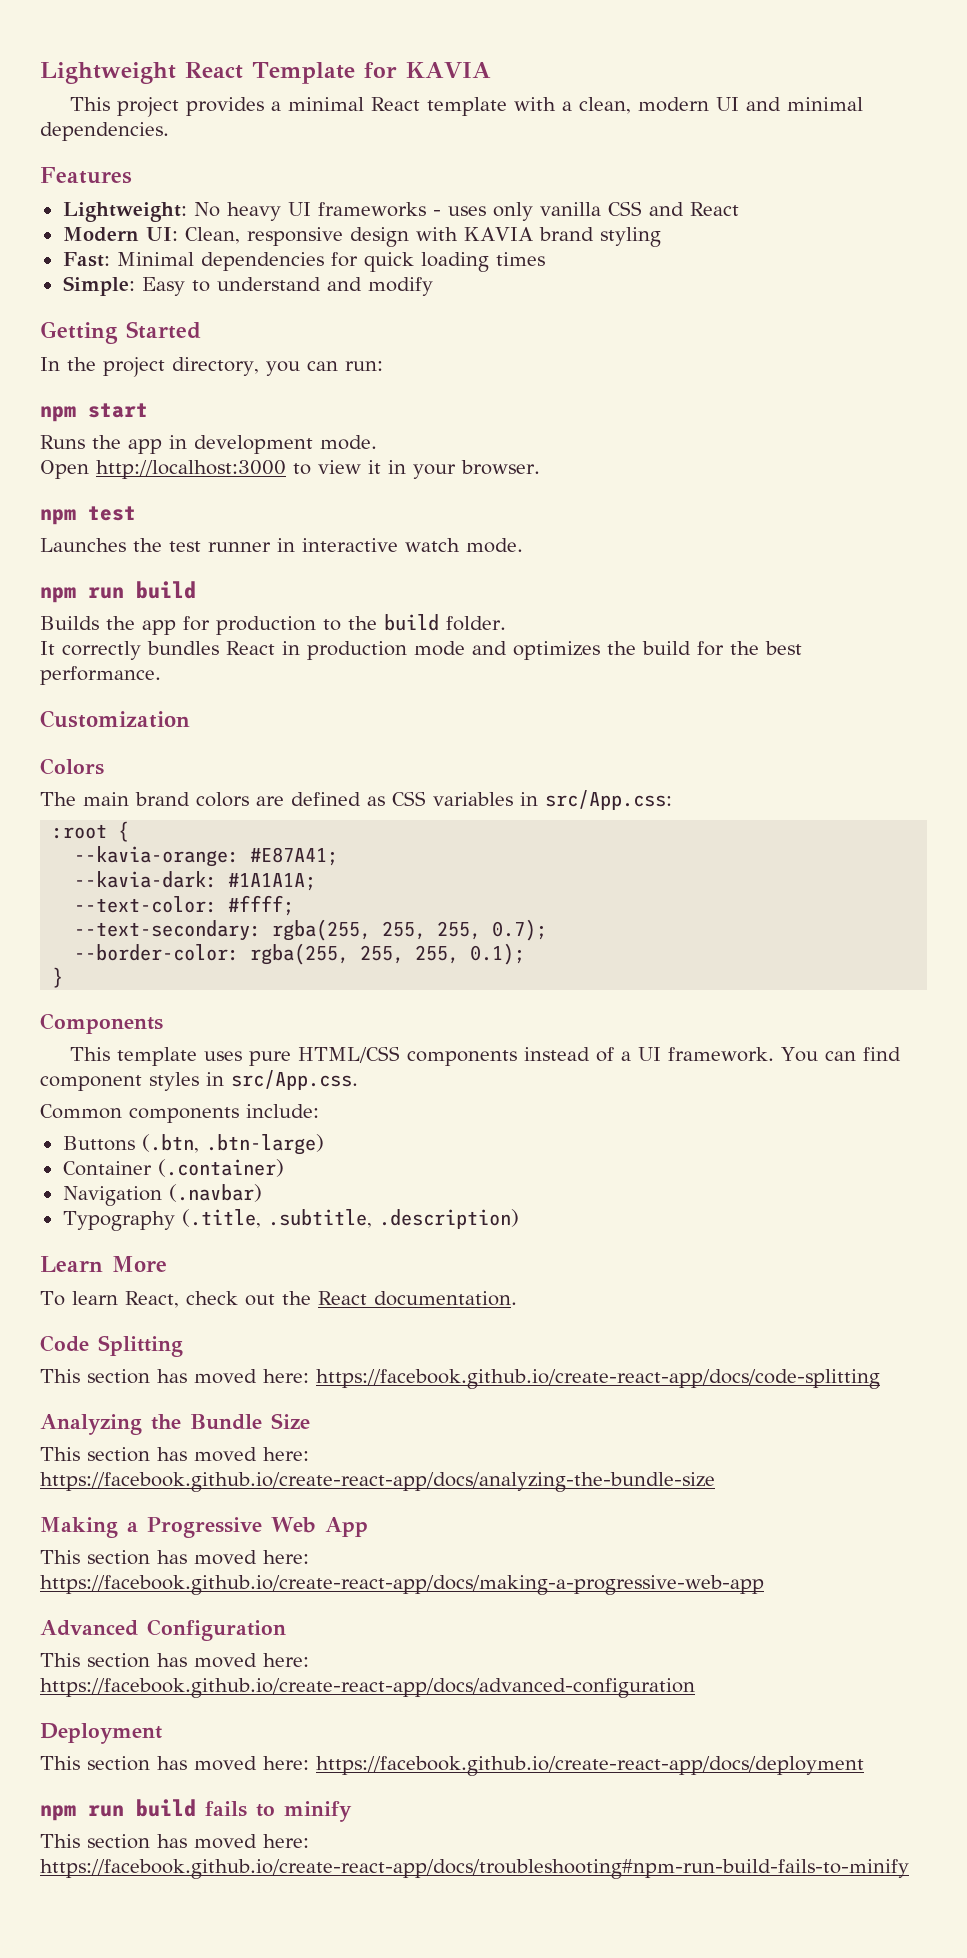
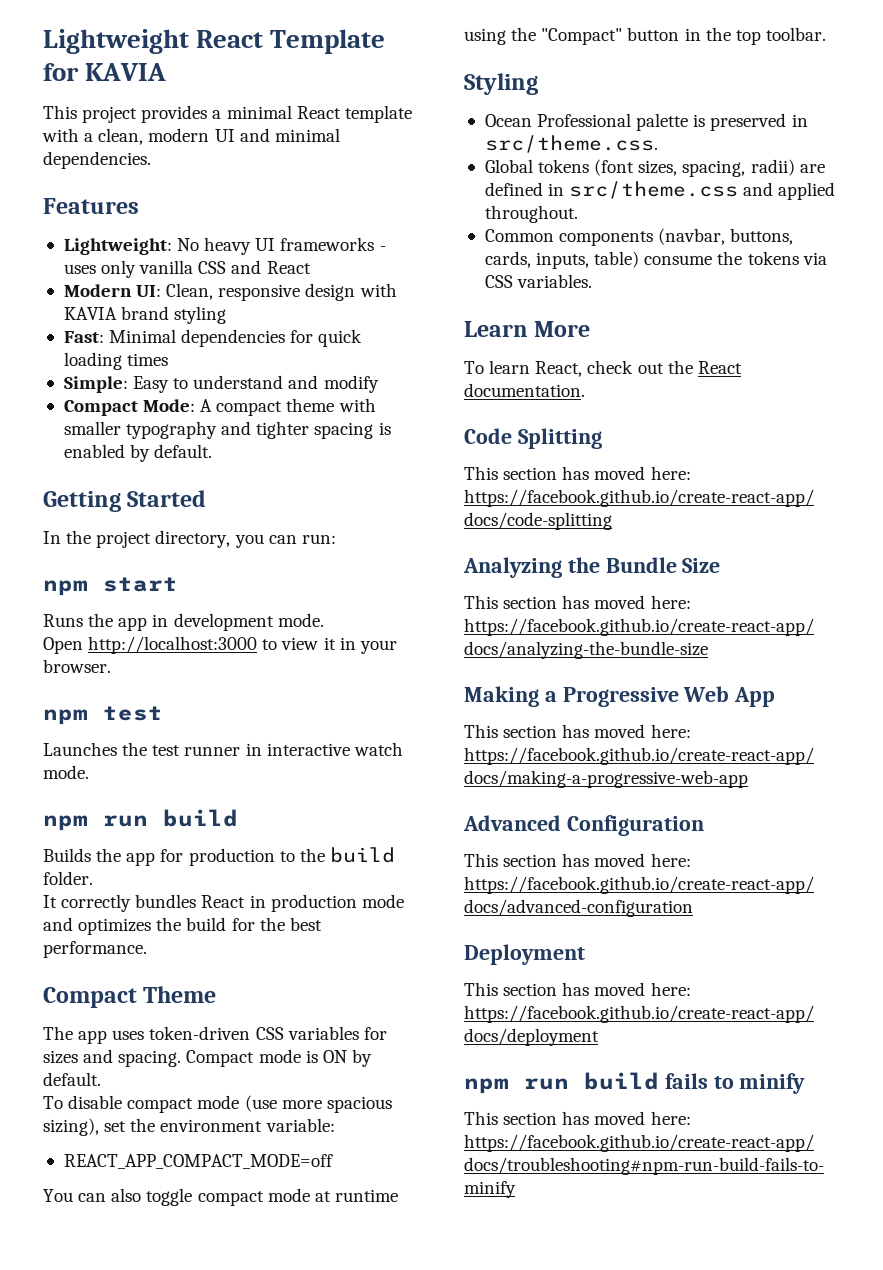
+ Compact Mode: A compact theme with smaller typography and tighter spacing is enabled by default.
- Customization
- Colors
+ Compact Theme
- The main brand colors are defined as CSS variables in src/App.css:
- :root {
- --kavia-orange: #E87A41;
- --kavia-dark: #1A1A1A;
- --text-color: #ffff;
- --text-secondary: rgba(255, 255, 255, 0.7);
- --border-color: rgba(255, 255, 255, 0.1);
- }
- Components
- This template uses pure HTML/CSS components instead of a UI framework. You can find component styles in src/App.css.
- Common components include:
- Buttons (.btn, .btn-large)
- Container (.container)
- Navigation (.navbar)
- Typography (.title, .subtitle, .description)
+ The app uses token-driven CSS variables for sizes and spacing. Compact mode is ON by default.
+ To disable compact mode (use more spacious sizing), set the environment variable:
+ REACT_APP_COMPACT_MODE=off
+ You can also toggle compact mode at runtime using the "Compact" button in the top toolbar.
+ Styling
+ Ocean Professional palette is preserved in src/theme.css.
+ Global tokens (font sizes, spacing, radii) are defined in src/theme.css and applied throughout.
+ Common components (navbar, buttons, cards, inputs, table) consume the tokens via CSS variables.

